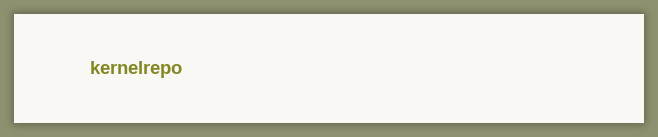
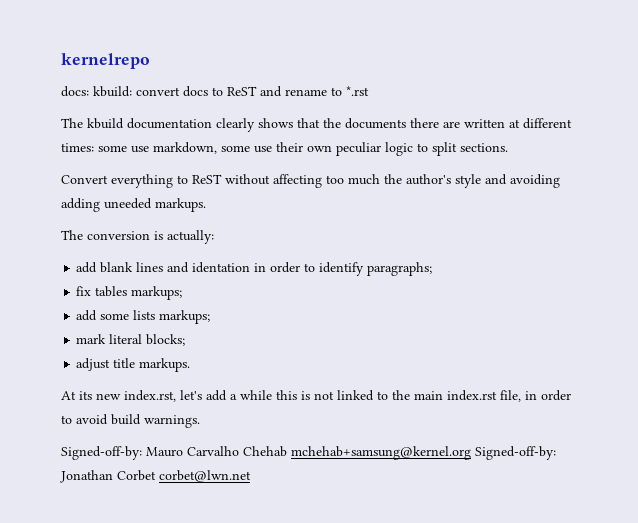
+ docs: kbuild: convert docs to ReST and rename to *.rst
+ The kbuild documentation clearly shows that the documents there are written at different times: some use markdown, some use their own peculiar logic to split sections.
+ Convert everything to ReST without affecting too much the author's style and avoiding adding uneeded markups.
+ The conversion is actually:
+ add blank lines and identation in order to identify paragraphs;
+ fix tables markups;
+ add some lists markups;
+ mark literal blocks;
+ adjust title markups.
+ At its new index.rst, let's add a while this is not linked to the main index.rst file, in order to avoid build warnings.
+ Signed-off-by: Mauro Carvalho Chehab mchehab+samsung@kernel.org Signed-off-by: Jonathan Corbet corbet@lwn.net

